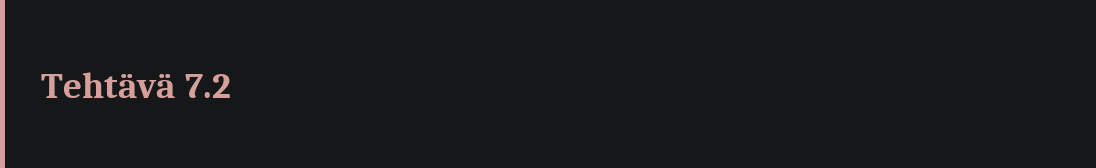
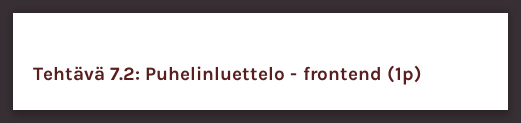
- Tehtävä 7.2
+ Tehtävä 7.2: Puhelinluettelo - frontend (1p)

